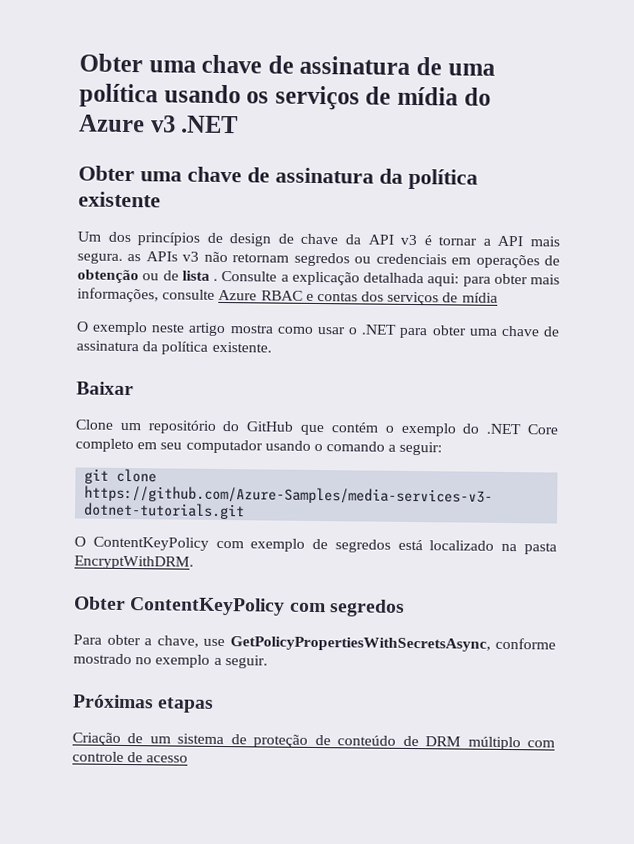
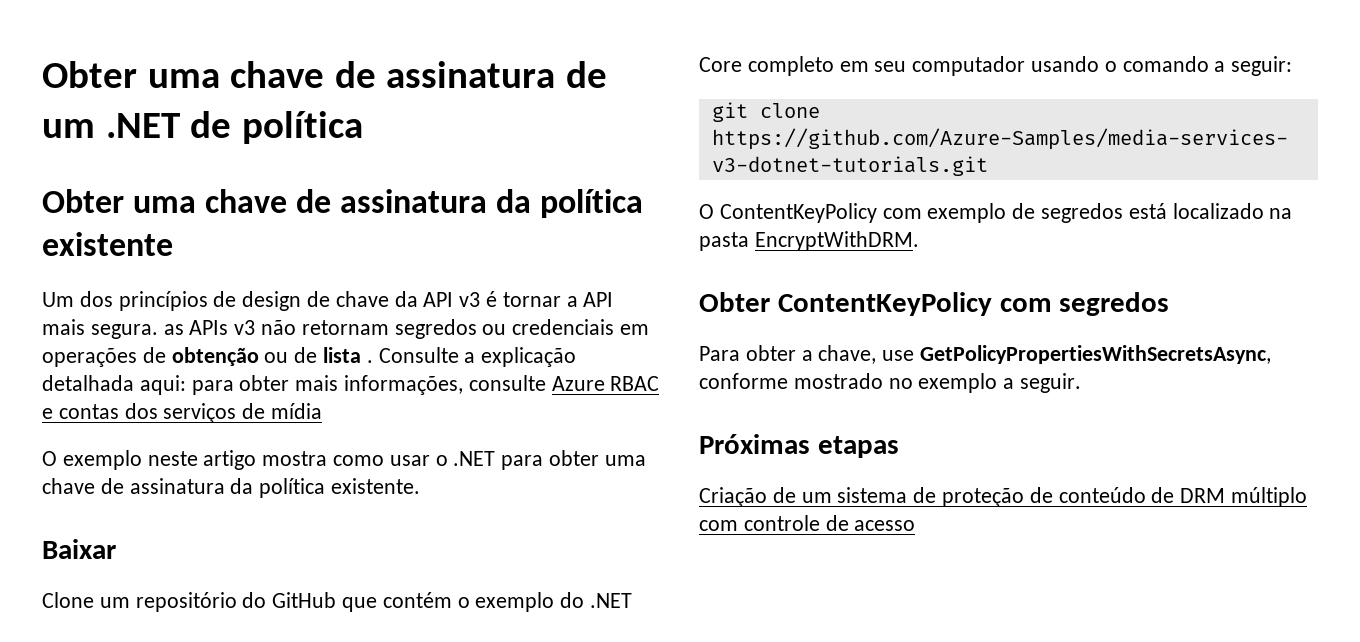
- Obter uma chave de assinatura de uma política usando os serviços de mídia do Azure v3 .NET
+ Obter uma chave de assinatura de um .NET de política

